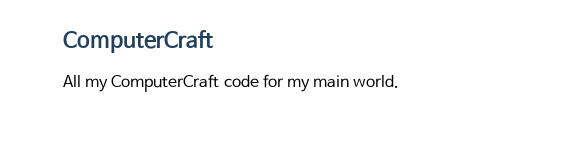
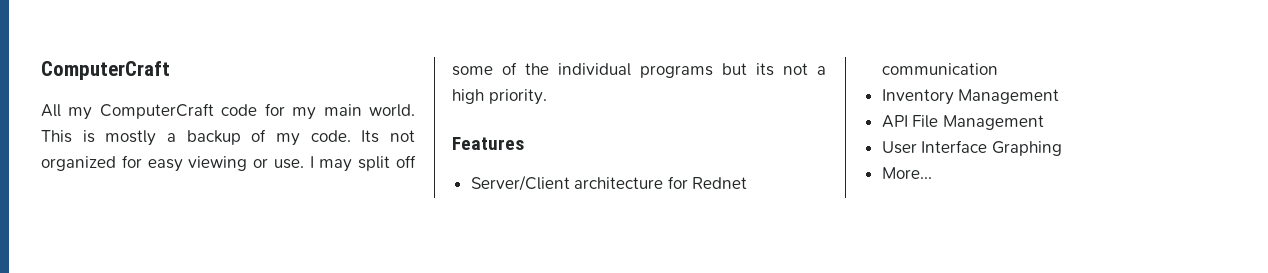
+ This is mostly a backup of my code. Its not organized for easy viewing or use. I may split off some of the individual programs but its not a high priority.
+ Features
+ Server/Client architecture for Rednet communication
+ Inventory Management
+ API File Management
+ User Interface Graphing
+ More...

